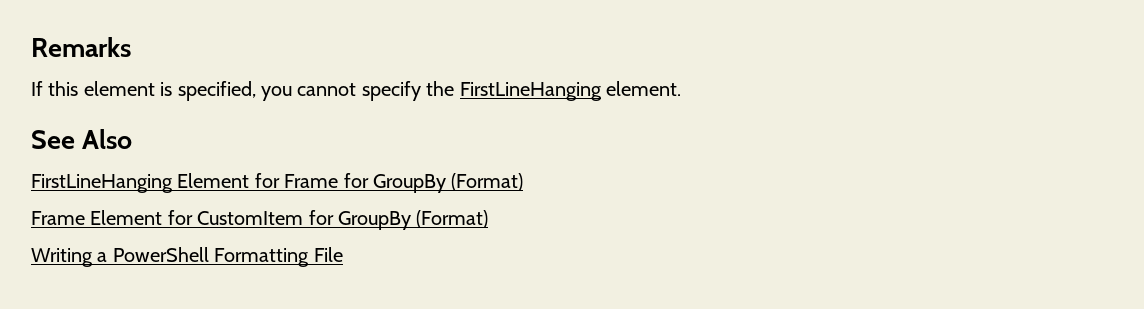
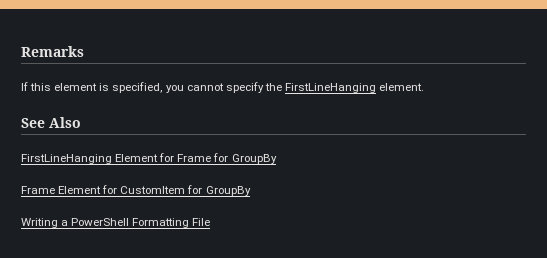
- FirstLineHanging Element for Frame for GroupBy (Format)
+ FirstLineHanging Element for Frame for GroupBy
- Frame Element for CustomItem for GroupBy (Format)
+ Frame Element for CustomItem for GroupBy

